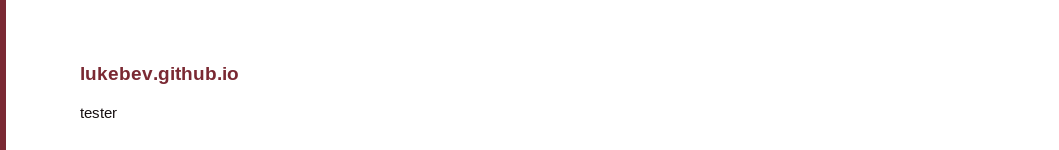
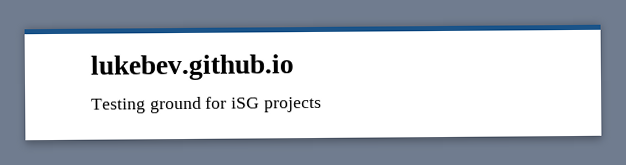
- tester
+ Testing ground for iSG projects

